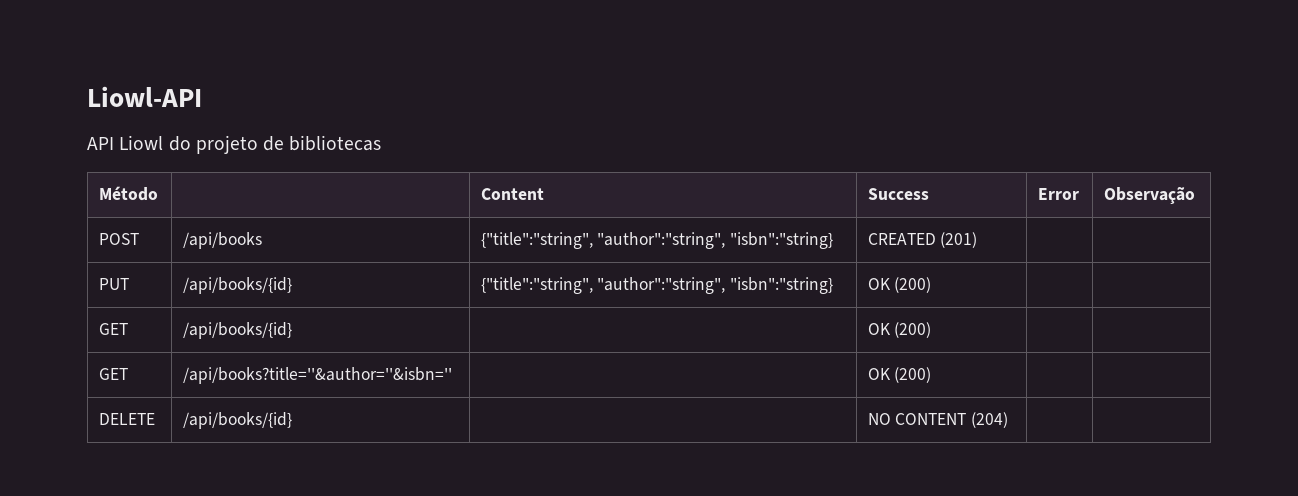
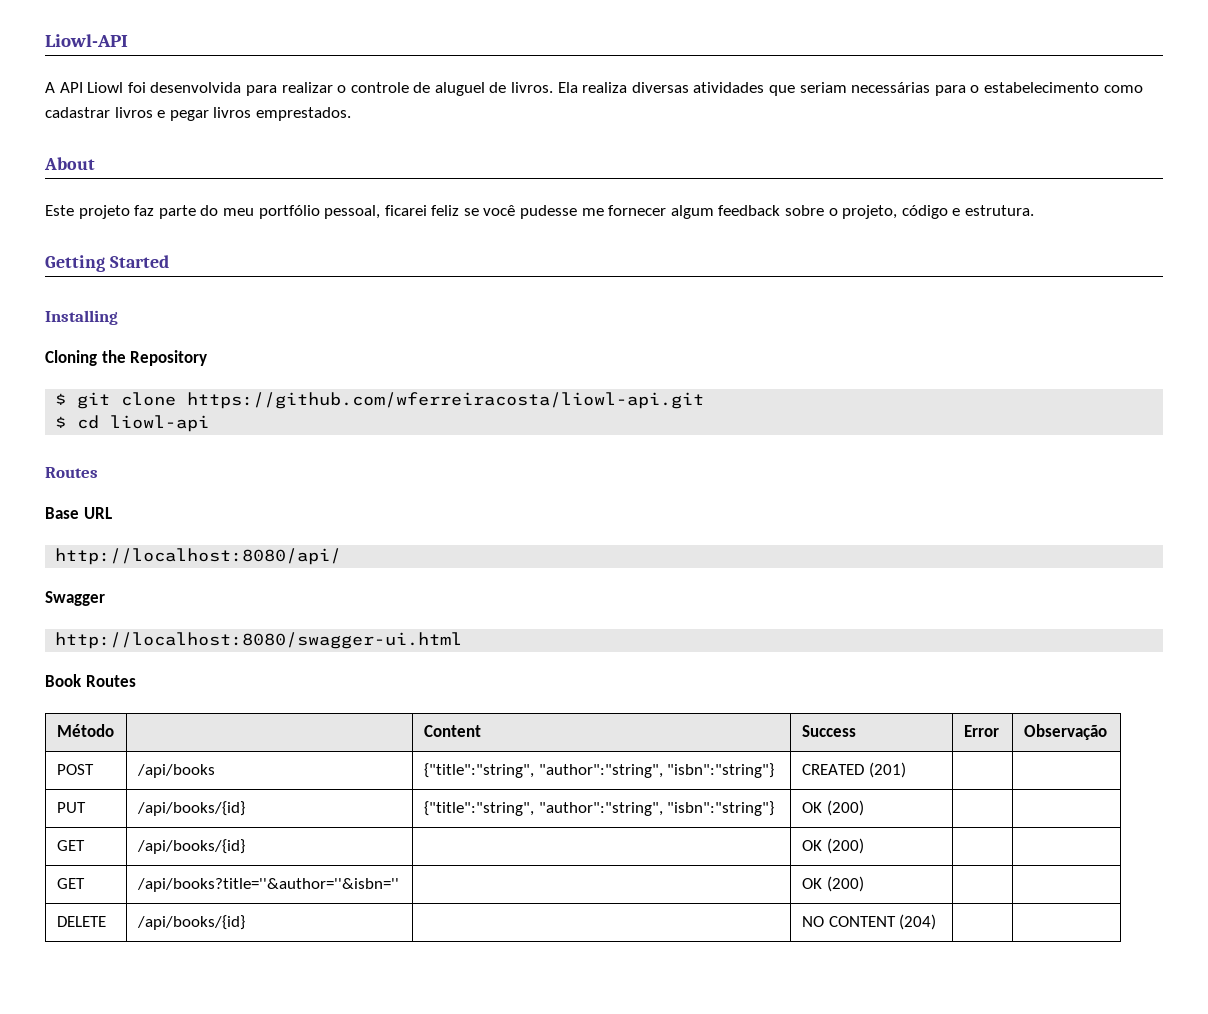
- API Liowl do projeto de bibliotecas
+ A API Liowl foi desenvolvida para realizar o controle de aluguel de livros. Ela realiza diversas atividades que seriam necessárias para o estabelecimento como cadastrar livros e pegar livros emprestados.
+ About
+ Este projeto faz parte do meu portfólio pessoal, ficarei feliz se você pudesse me fornecer algum feedback sobre o projeto, código e estrutura.
+ Getting Started
+ Installing
+ Cloning the Repository
+ $ git clone https://github.com/wferreiracosta/liowl-api.git
+ $ cd liowl-api
+ Routes
+ Base URL
+ http://localhost:8080/api/
+ Swagger
+ http://localhost:8080/swagger-ui.html
+ Book Routes
- POST | /api/books | {"title":"string", "author":"string", "isbn":"string} | CREATED (201) | |
+ POST | /api/books | {"title":"string", "author":"string", "isbn":"string"} | CREATED (201) | |
- PUT | /api/books/{id} | {"title":"string", "author":"string", "isbn":"string} | OK (200) | |
+ PUT | /api/books/{id} | {"title":"string", "author":"string", "isbn":"string"} | OK (200) | |

